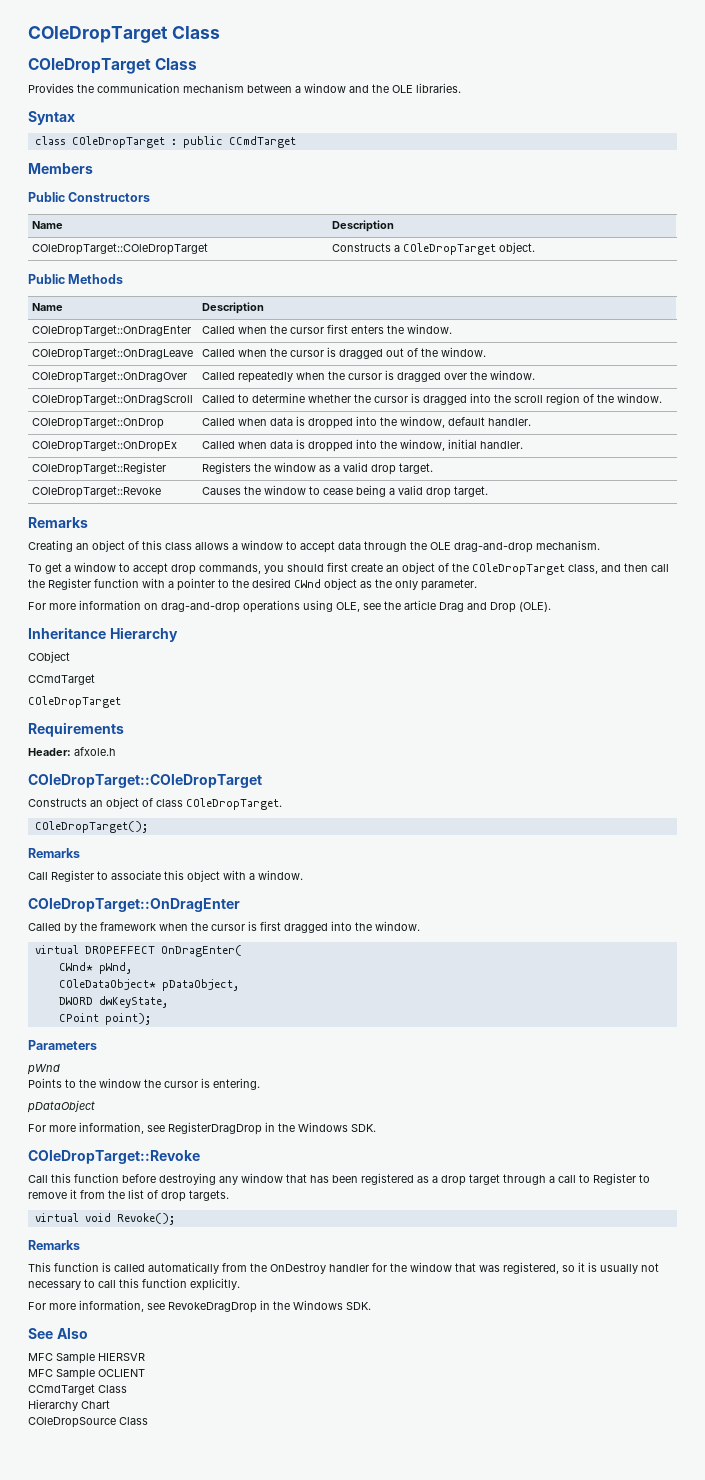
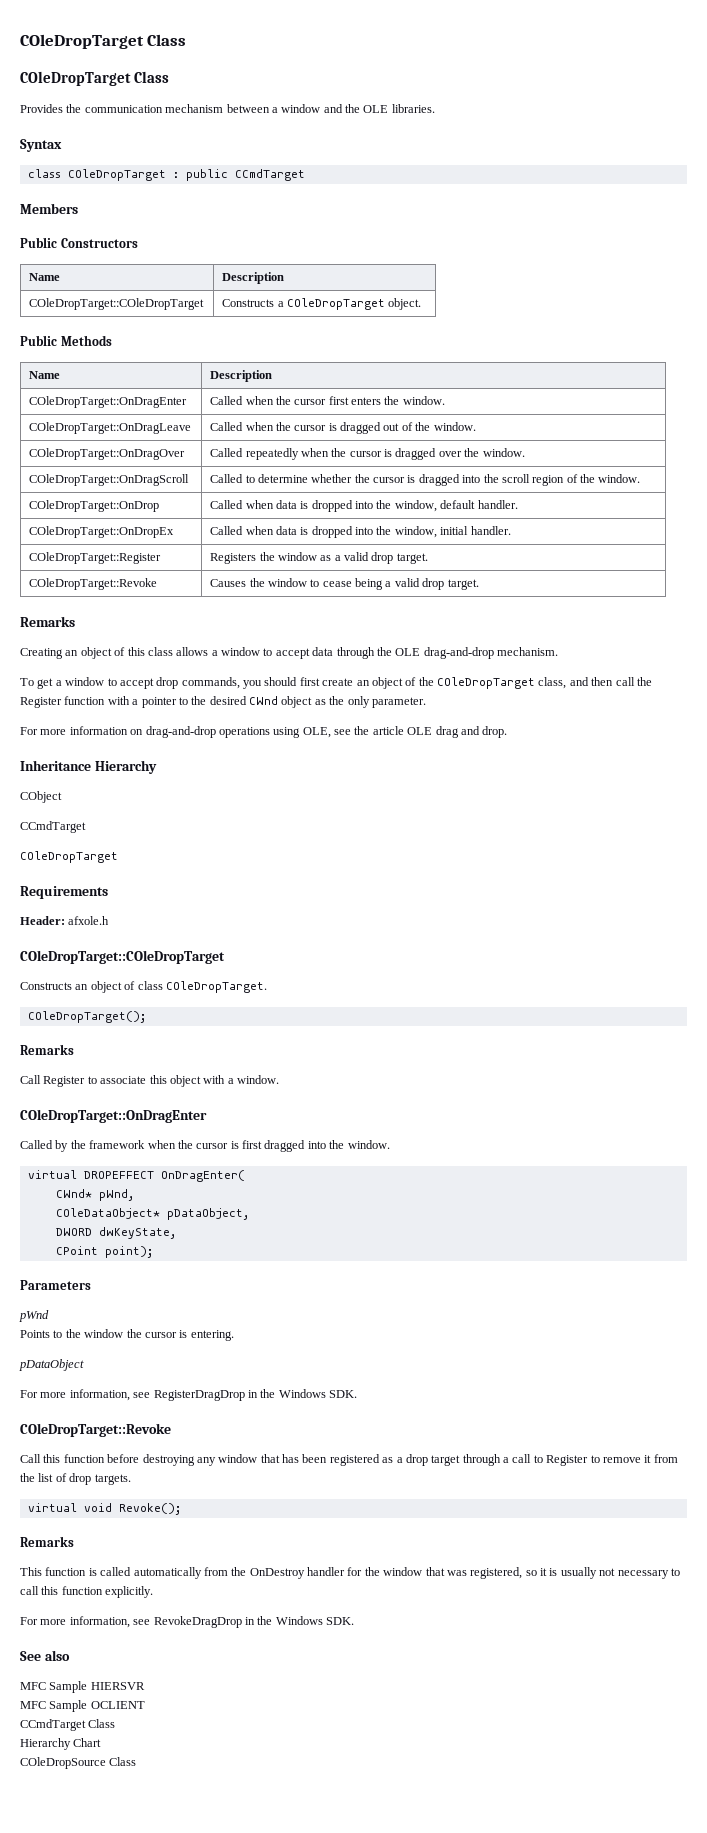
- For more information on drag-and-drop operations using OLE, see the article Drag and Drop (OLE).
+ For more information on drag-and-drop operations using OLE, see the article OLE drag and drop.
- See Also
+ See also

